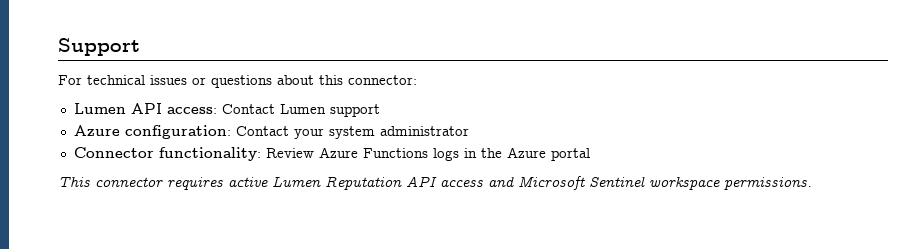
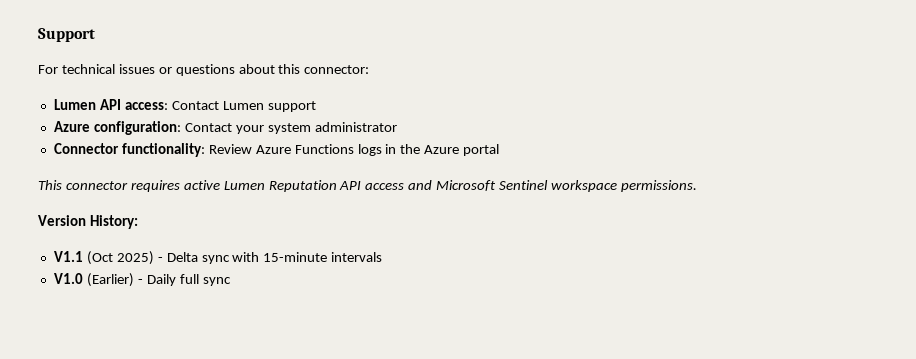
+ Version History:
+ V1.1 (Oct 2025) - Delta sync with 15-minute intervals
+ V1.0 (Earlier) - Daily full sync

